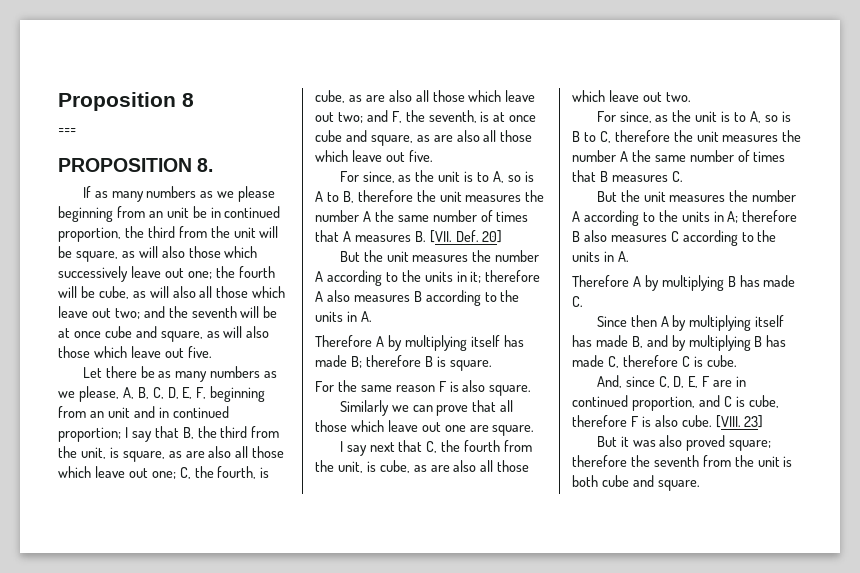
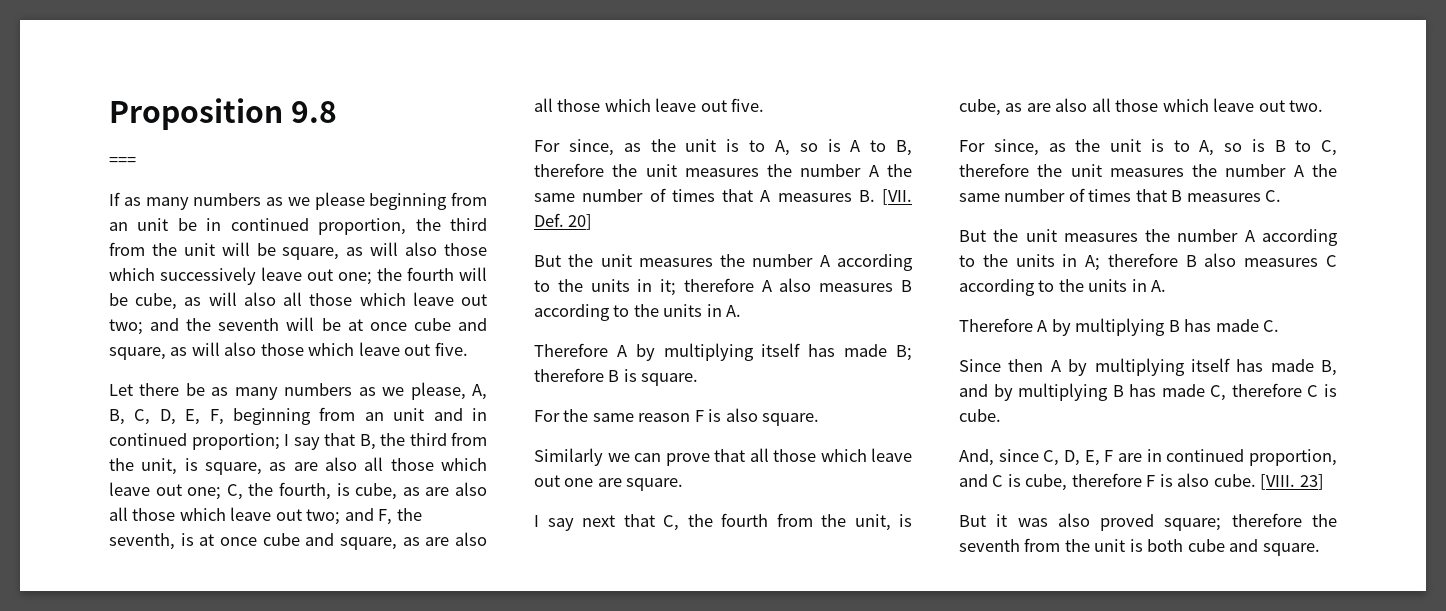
- Proposition 8
+ Proposition 9.8
- PROPOSITION 8.

